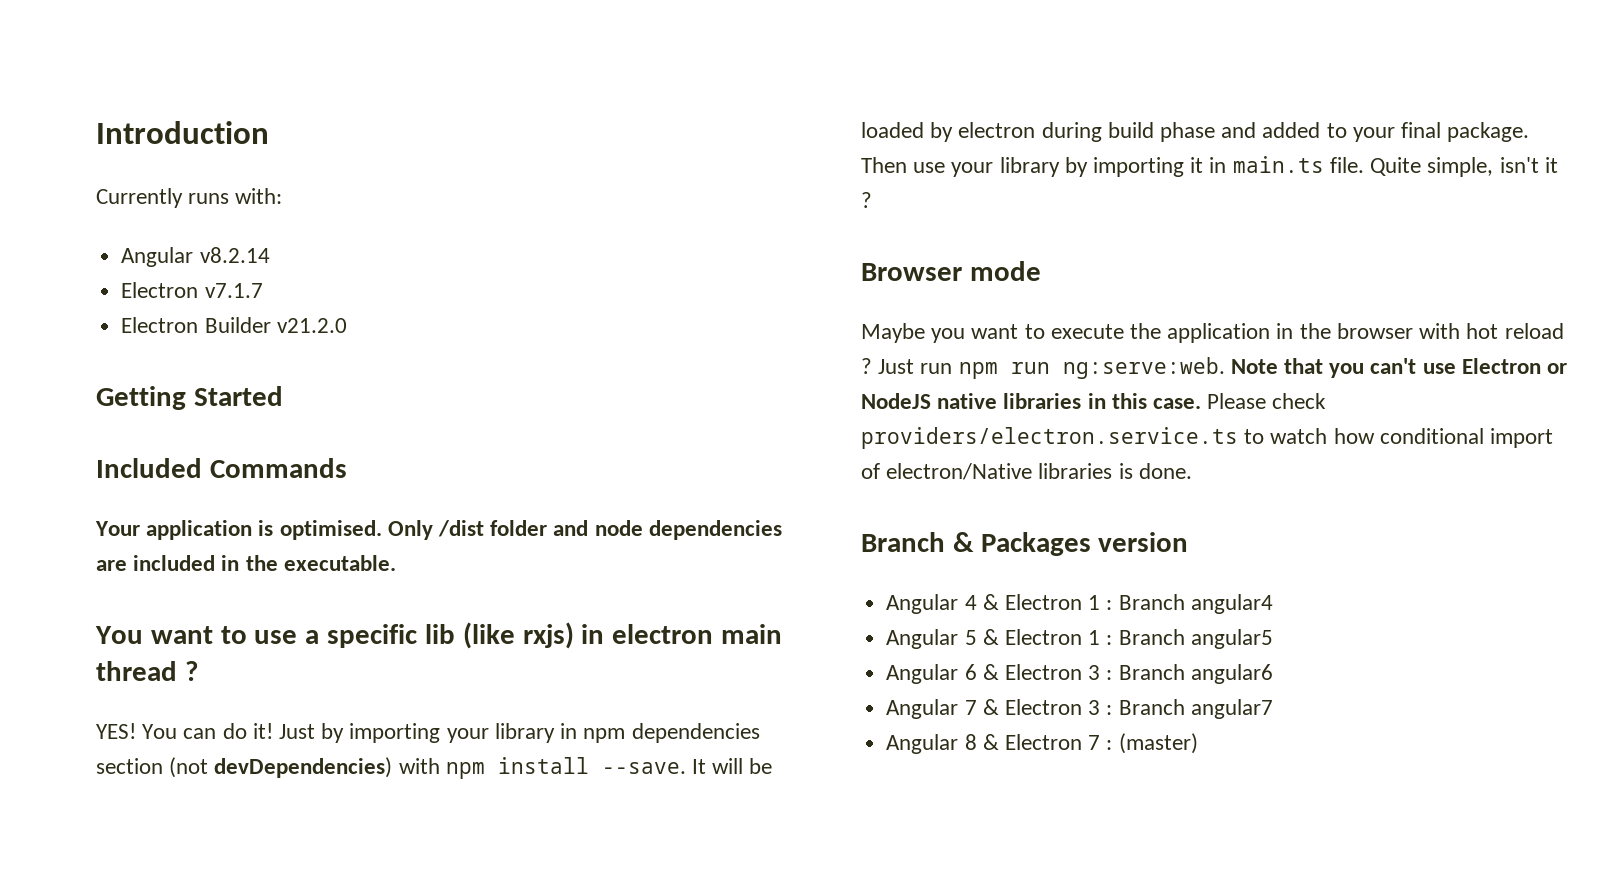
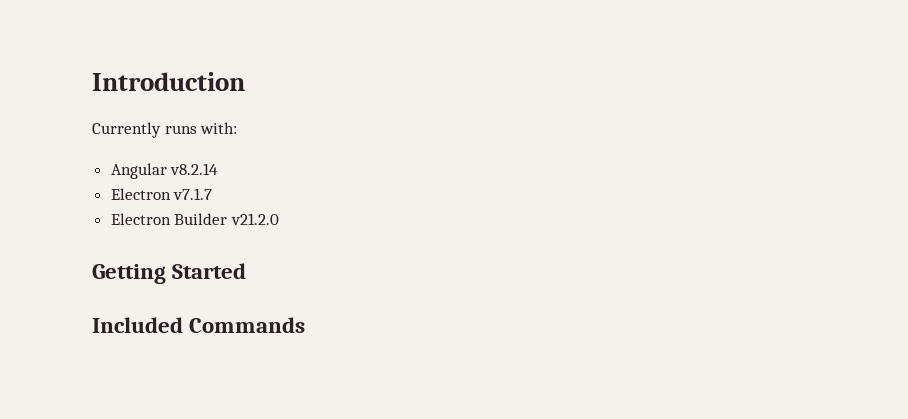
- Your application is optimised. Only /dist folder and node dependencies are included in the executable.
- You want to use a specific lib (like rxjs) in electron main thread ?
- YES! You can do it! Just by importing your library in npm dependencies section (not devDependencies) with npm install --save. It will be loaded by electron during build phase and added to your final package. Then use your library by importing it in main.ts file. Quite simple, isn't it ?
- Browser mode
- Maybe you want to execute the application in the browser with hot reload ? Just run npm run ng:serve:web. Note that you can't use Electron or NodeJS native libraries in this case. Please check providers/electron.service.ts to watch how conditional import of electron/Native libraries is done.
- Branch & Packages version
- Angular 4 & Electron 1 : Branch angular4
- Angular 5 & Electron 1 : Branch angular5
- Angular 6 & Electron 3 : Branch angular6
- Angular 7 & Electron 3 : Branch angular7
- Angular 8 & Electron 7 : (master)

